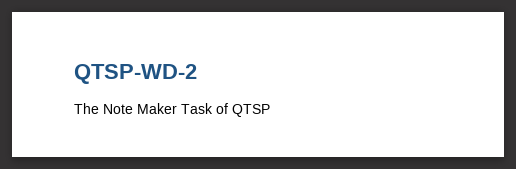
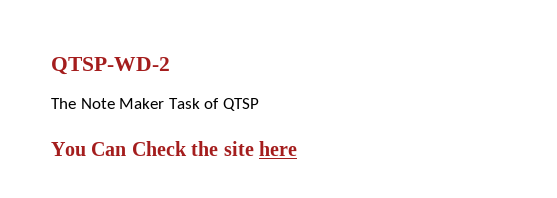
+ You Can Check the site here

